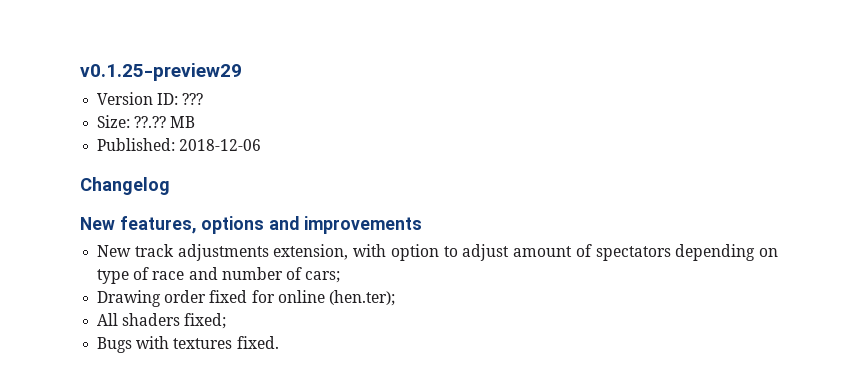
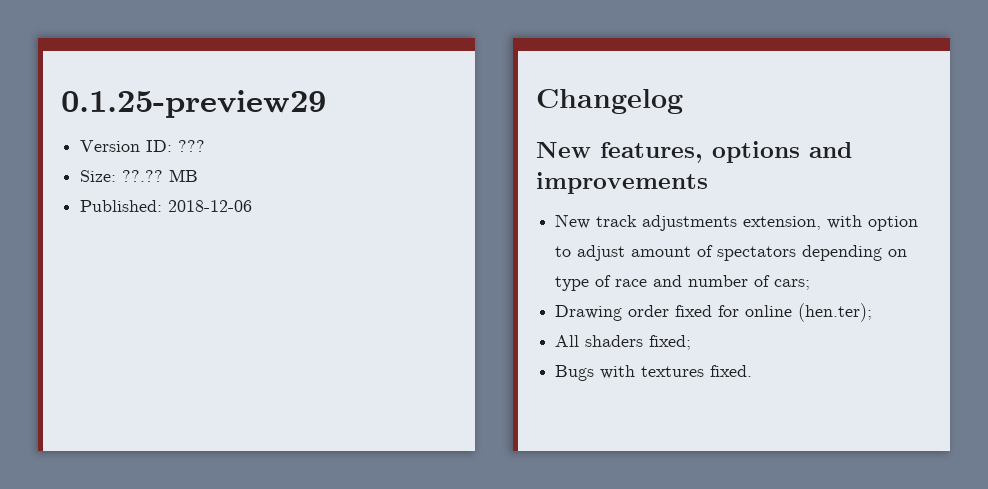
- v0.1.25-preview29
+ 0.1.25-preview29

